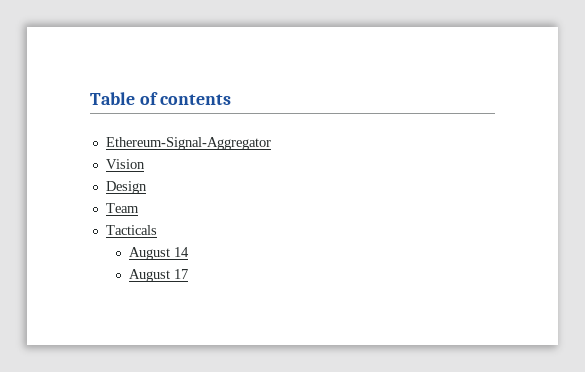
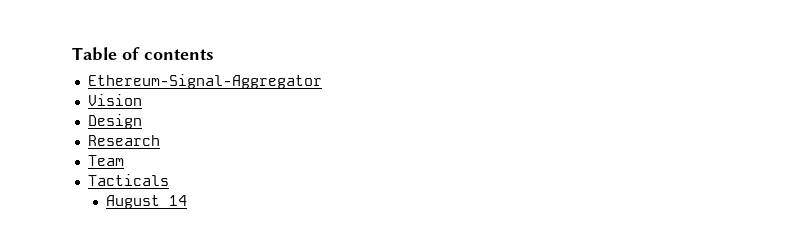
+ Research
- August 17

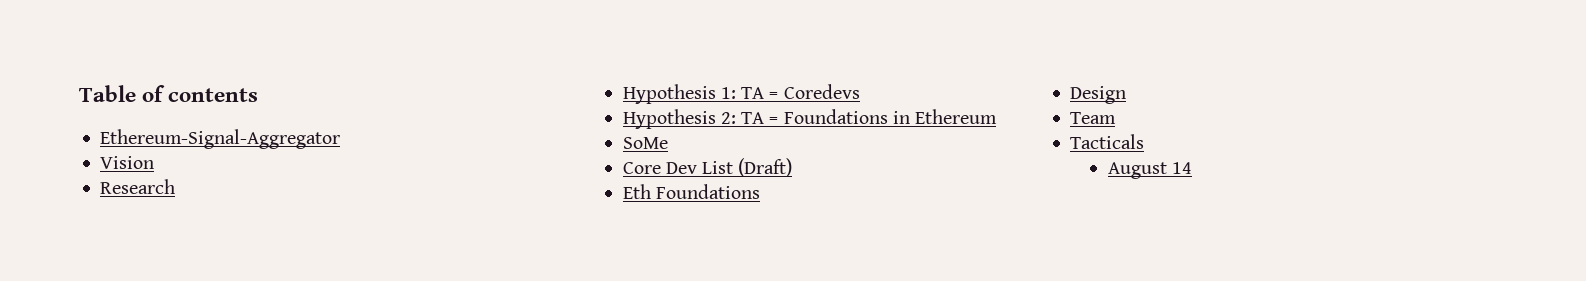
+ Research
+ Hypothesis 1: TA = Coredevs
+ Hypothesis 2: TA = Foundations in Ethereum
+ SoMe
+ Core Dev List (Draft)
+ Eth Foundations
- Research

